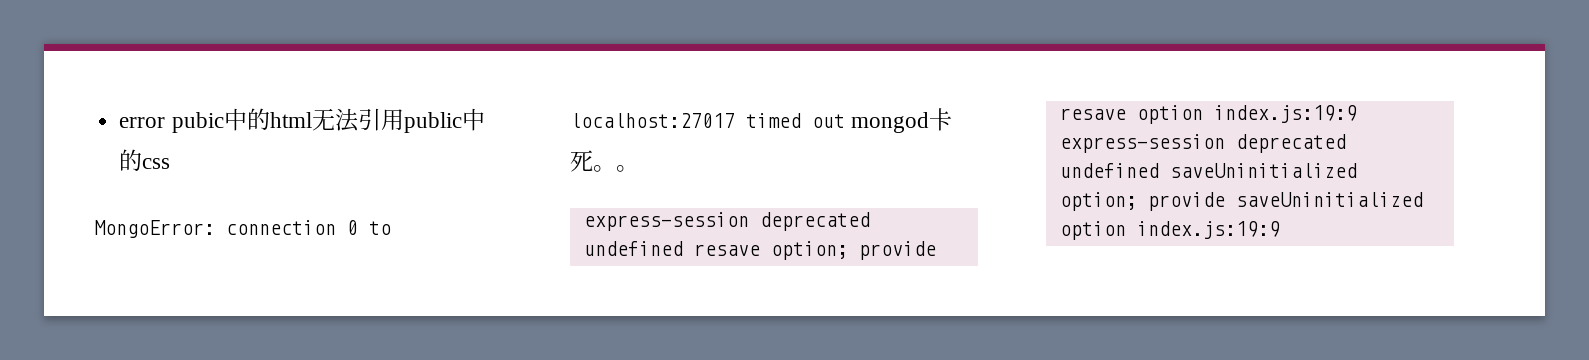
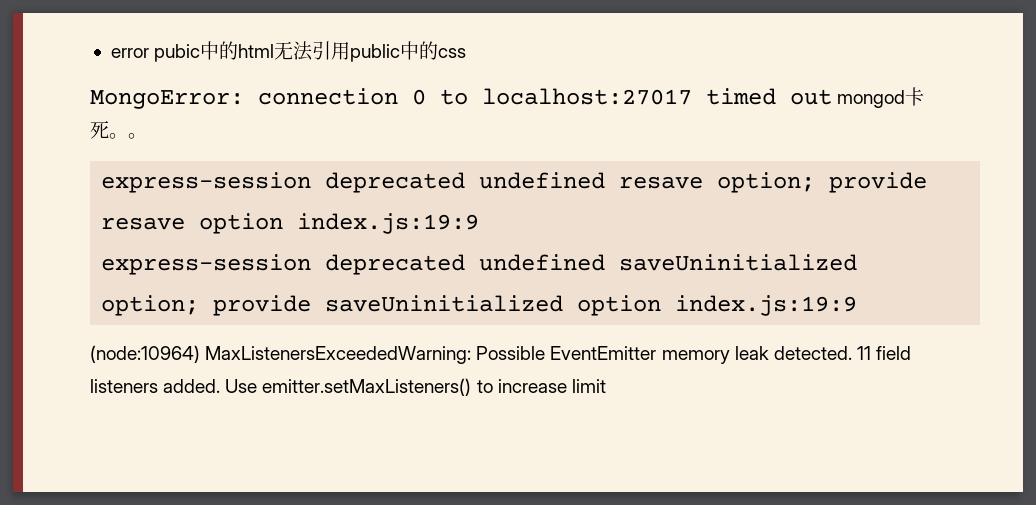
+ (node:10964) MaxListenersExceededWarning: Possible EventEmitter memory leak detected. 11 field listeners added. Use emitter.setMaxListeners() to increase limit

